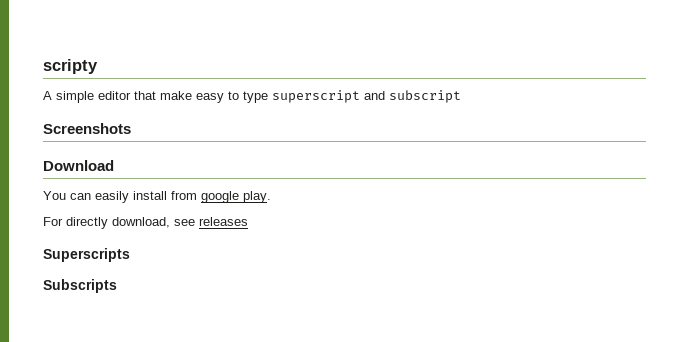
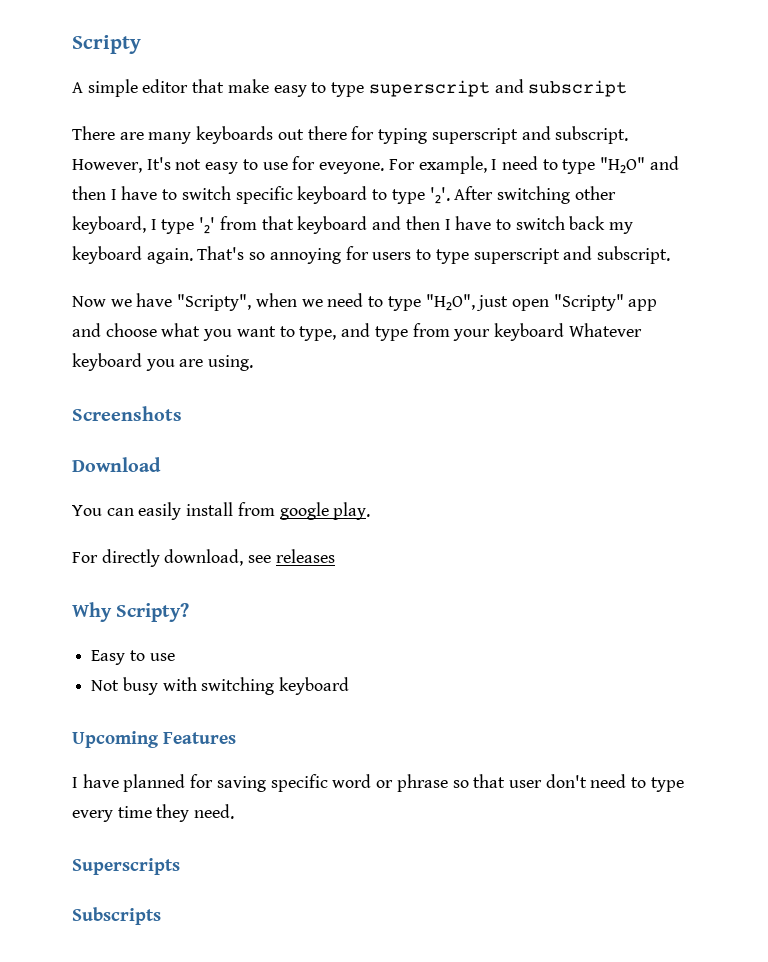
- scripty
+ Scripty
+ There are many keyboards out there for typing superscript and subscript. However, It's not easy to use for eveyone. For example, I need to type "H₂O" and then I have to switch specific keyboard to type '₂'. After switching other keyboard, I type '₂' from that keyboard and then I have to switch back my keyboard again. That's so annoying for users to type superscript and subscript.
+ Now we have "Scripty", when we need to type "H₂O", just open "Scripty" app and choose what you want to type, and type from your keyboard Whatever keyboard you are using.
+ Why Scripty?
+ Easy to use
+ Not busy with switching keyboard
+ Upcoming Features
+ I have planned for saving specific word or phrase so that user don't need to type every time they need.

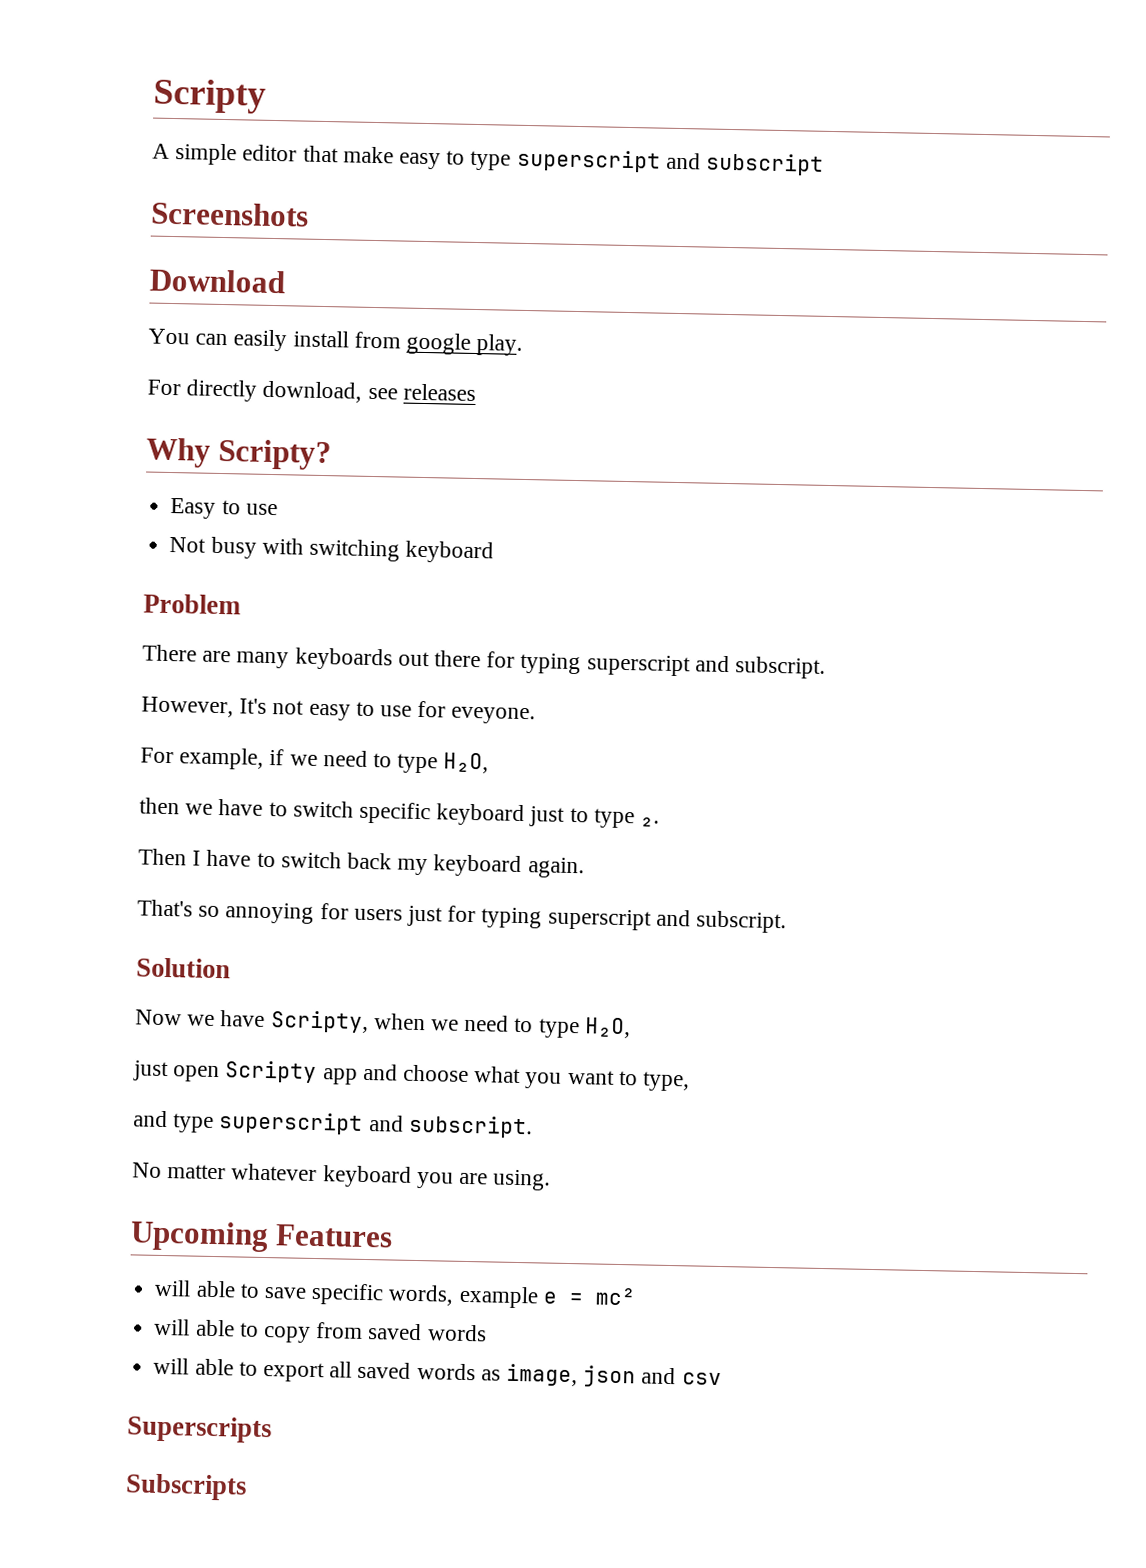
- There are many keyboards out there for typing superscript and subscript. However, It's not easy to use for eveyone. For example, I need to type "H₂O" and then I have to switch specific keyboard to type '₂'. After switching other keyboard, I type '₂' from that keyboard and then I have to switch back my keyboard again. That's so annoying for users to type superscript and subscript.
- Now we have "Scripty", when we need to type "H₂O", just open "Scripty" app and choose what you want to type, and type from your keyboard Whatever keyboard you are using.
+ Problem
+ There are many keyboards out there for typing superscript and subscript.
+ However, It's not easy to use for eveyone.
+ For example, if we need to type H₂O,
+ then we have to switch specific keyboard just to type ₂.
+ Then I have to switch back my keyboard again.
+ That's so annoying for users just for typing superscript and subscript.
+ Solution
+ Now we have Scripty, when we need to type H₂O,
+ just open Scripty app and choose what you want to type,
+ and type superscript and subscript.
+ No matter whatever keyboard you are using.
  Upcoming Features
- I have planned for saving specific word or phrase so that user don't need to type every time they need.
+ will able to save specific words, example e = mc²
+ will able to copy from saved words
+ will able to export all saved words as image, json and csv

